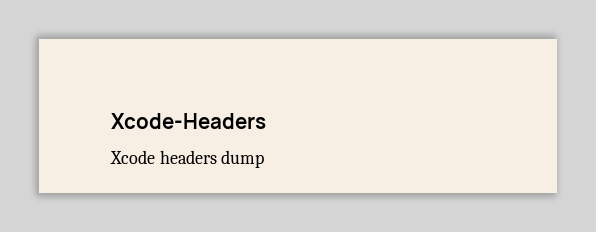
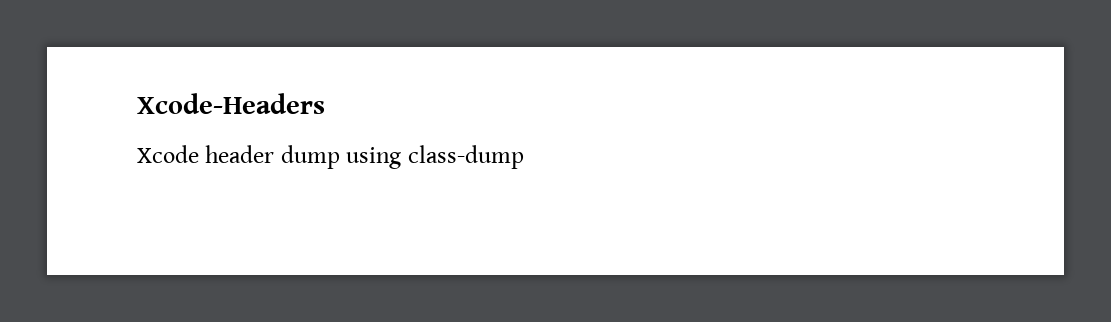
- Xcode headers dump
+ Xcode header dump using class-dump

